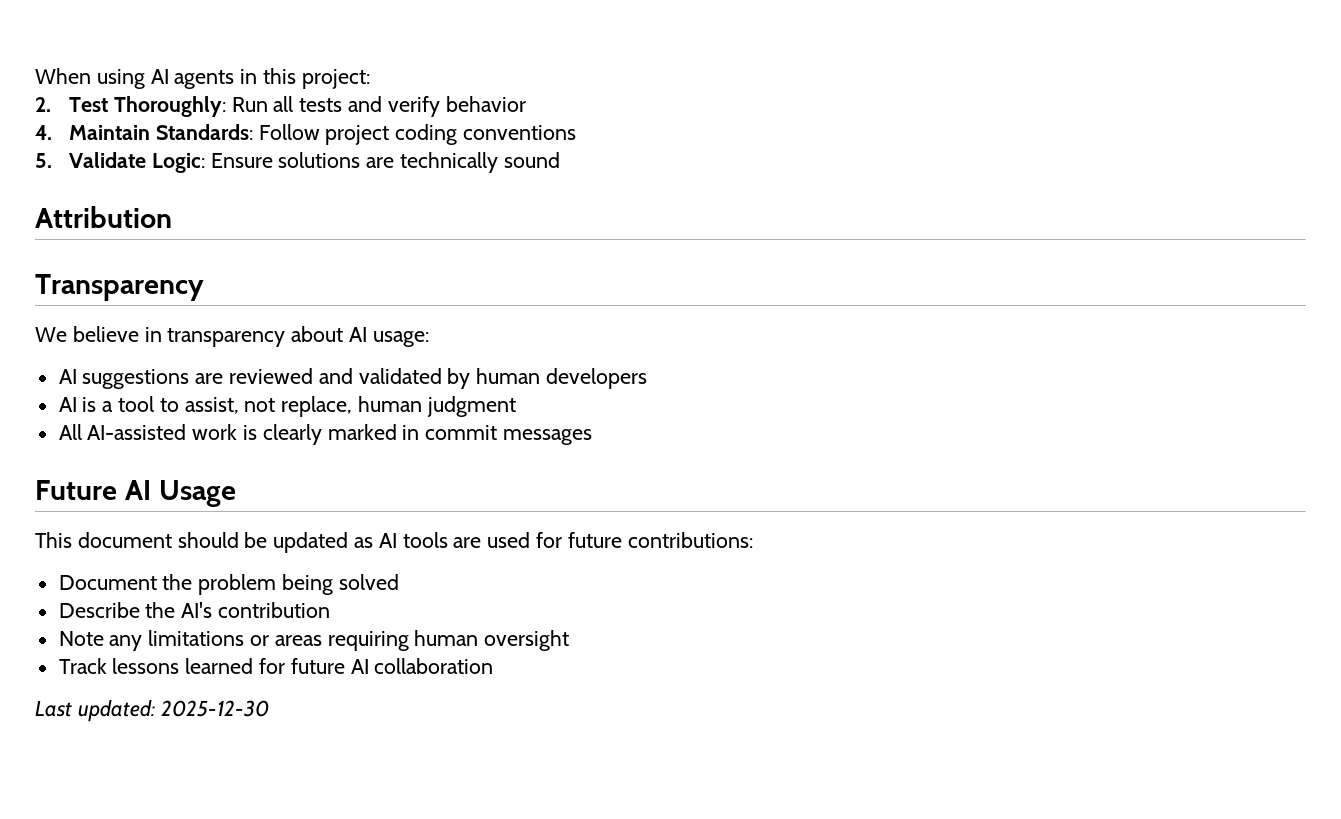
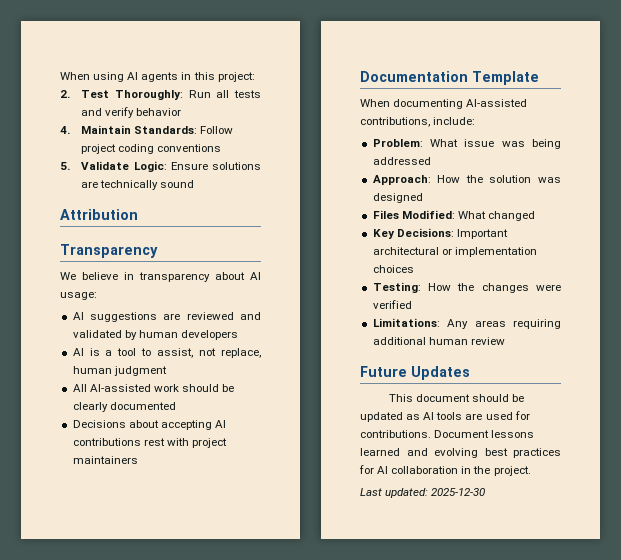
- All AI-assisted work is clearly marked in commit messages
+ All AI-assisted work should be clearly documented
+ Decisions about accepting AI contributions rest with project maintainers
+ Documentation Template
+ When documenting AI-assisted contributions, include:
+ Problem: What issue was being addressed
+ Approach: How the solution was designed
+ Files Modified: What changed
+ Key Decisions: Important architectural or implementation choices
+ Testing: How the changes were verified
+ Limitations: Any areas requiring additional human review
- Future AI Usage
+ Future Updates
- This document should be updated as AI tools are used for future contributions:
- Document the problem being solved
- Describe the AI's contribution
- Note any limitations or areas requiring human oversight
- Track lessons learned for future AI collaboration
+ This document should be updated as AI tools are used for contributions. Document lessons learned and evolving best practices for AI collaboration in the project.

